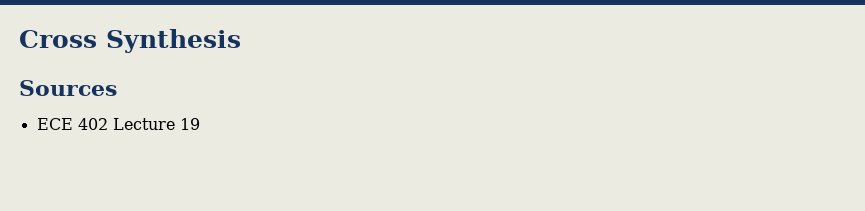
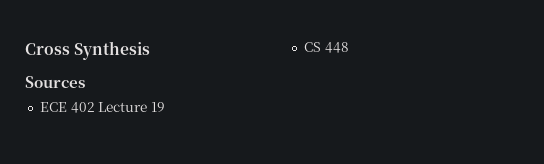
+ CS 448

